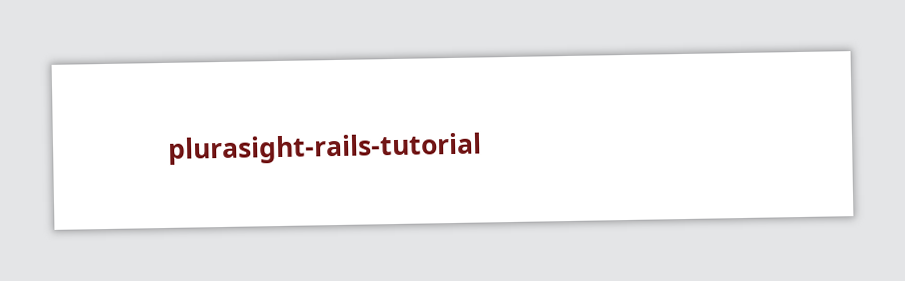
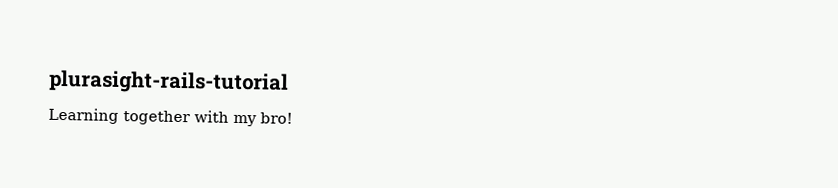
+ Learning together with my bro!

